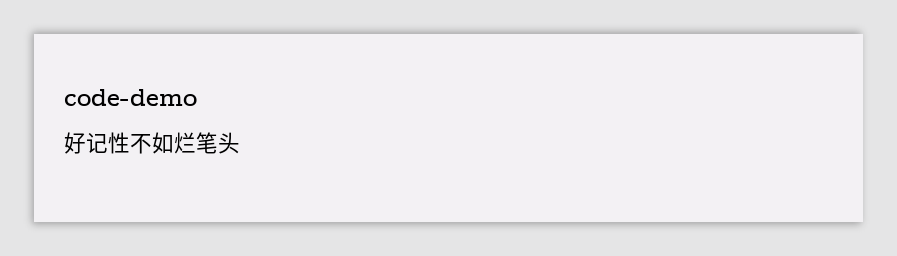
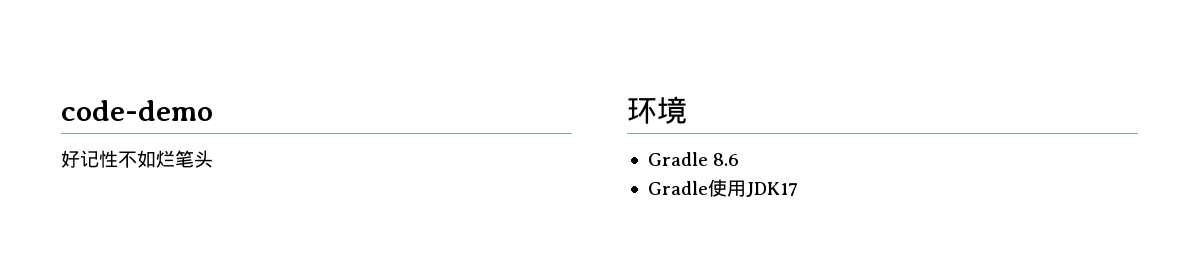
+ 环境
+ Gradle 8.6
+ Gradle使用JDK17

